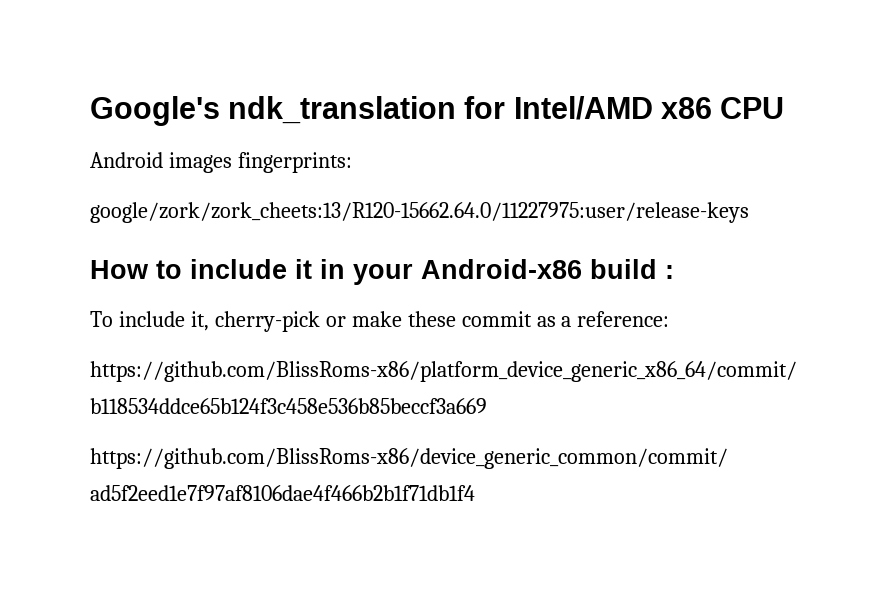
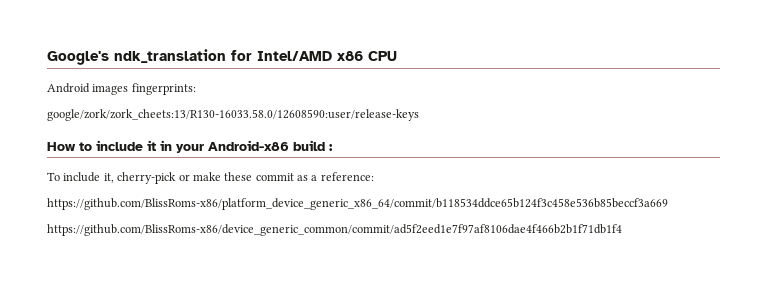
- google/zork/zork_cheets:13/R120-15662.64.0/11227975:user/release-keys
+ google/zork/zork_cheets:13/R130-16033.58.0/12608590:user/release-keys

